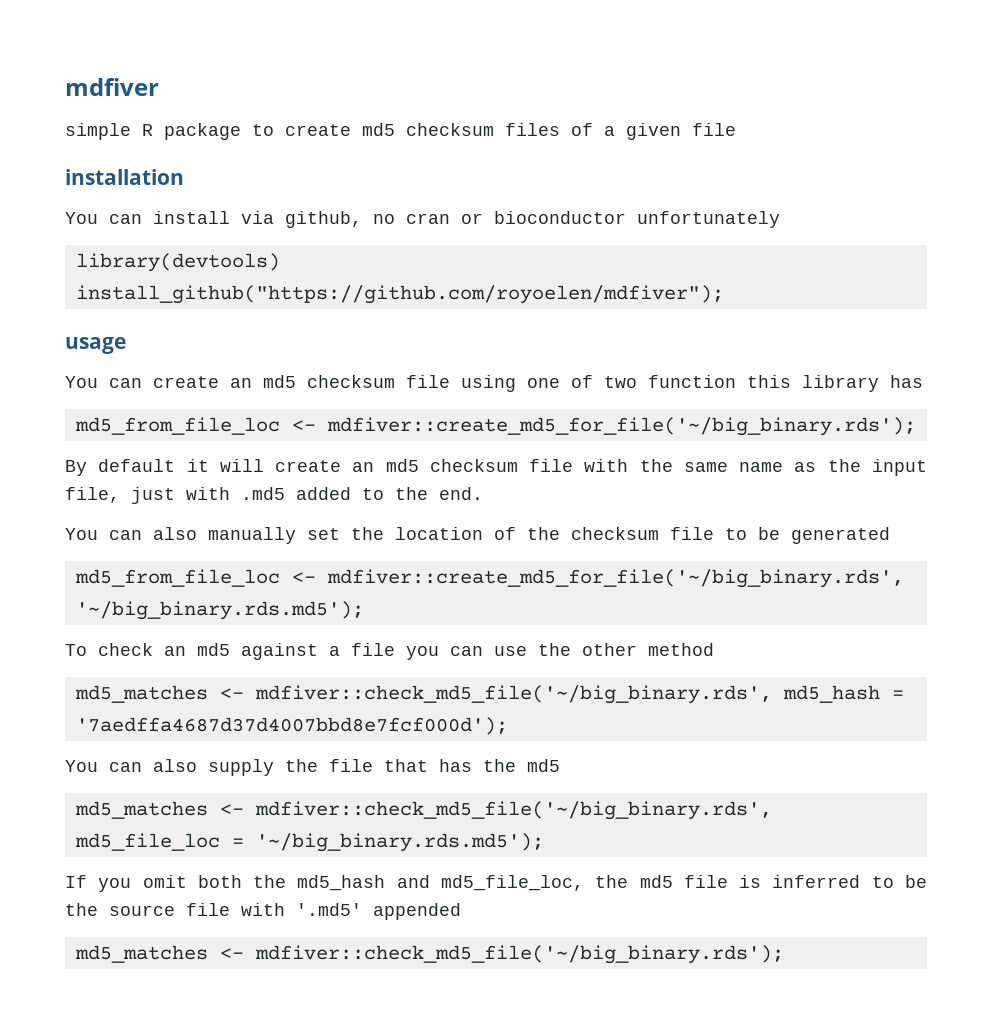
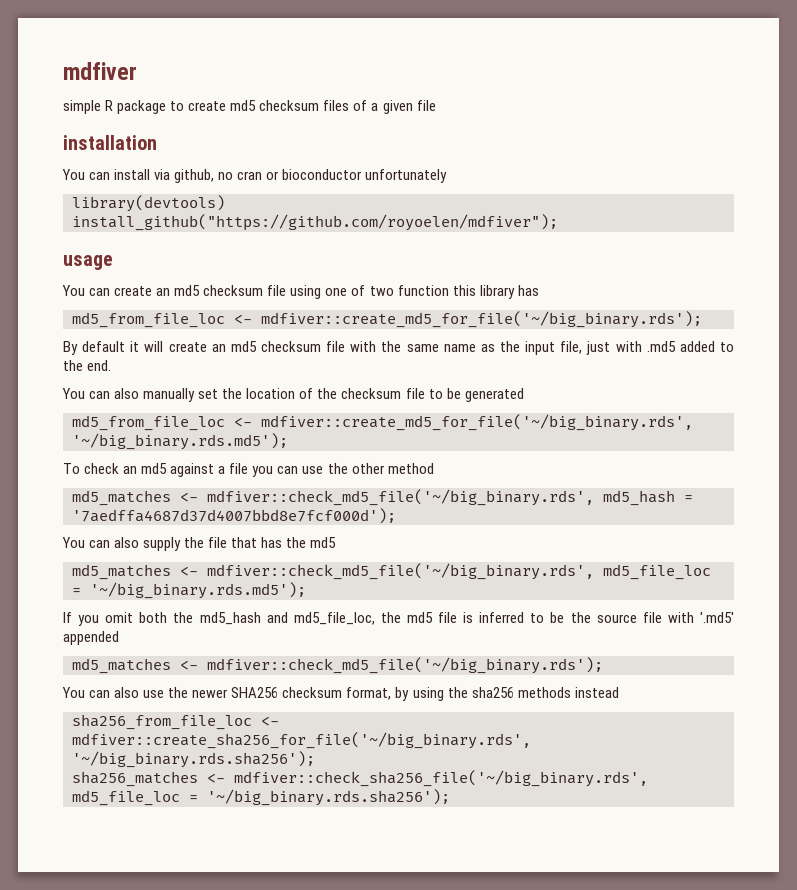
+ You can also use the newer SHA256 checksum format, by using the sha256 methods instead
+ sha256_from_file_loc <- mdfiver::create_sha256_for_file('~/big_binary.rds', '~/big_binary.rds.sha256');
+ sha256_matches <- mdfiver::check_sha256_file('~/big_binary.rds', md5_file_loc = '~/big_binary.rds.sha256');

